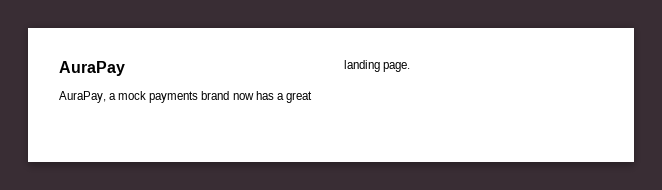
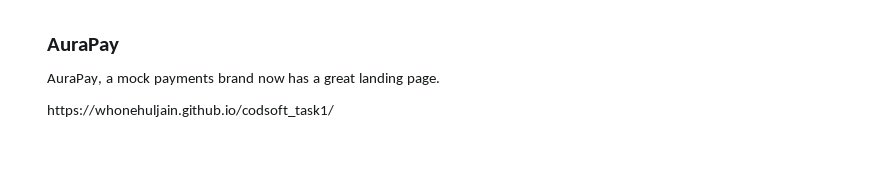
+ https://whonehuljain.github.io/codsoft_task1/

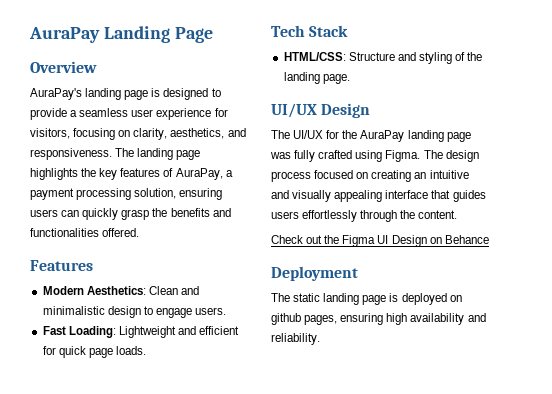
- AuraPay
- AuraPay, a mock payments brand now has a great landing page.
- https://whonehuljain.github.io/codsoft_task1/
+ AuraPay Landing Page
+ Overview
+ AuraPay's landing page is designed to provide a seamless user experience for visitors, focusing on clarity, aesthetics, and responsiveness. The landing page highlights the key features of AuraPay, a payment processing solution, ensuring users can quickly grasp the benefits and functionalities offered.
+ Features
+ Modern Aesthetics: Clean and minimalistic design to engage users.
+ Fast Loading: Lightweight and efficient for quick page loads.
+ Tech Stack
+ HTML/CSS: Structure and styling of the landing page.
+ UI/UX Design
+ The UI/UX for the AuraPay landing page was fully crafted using Figma. The design process focused on creating an intuitive and visually appealing interface that guides users effortlessly through the content.
+ Check out the Figma UI Design on Behance
+ Deployment
+ The static landing page is deployed on github pages, ensuring high availability and reliability.

